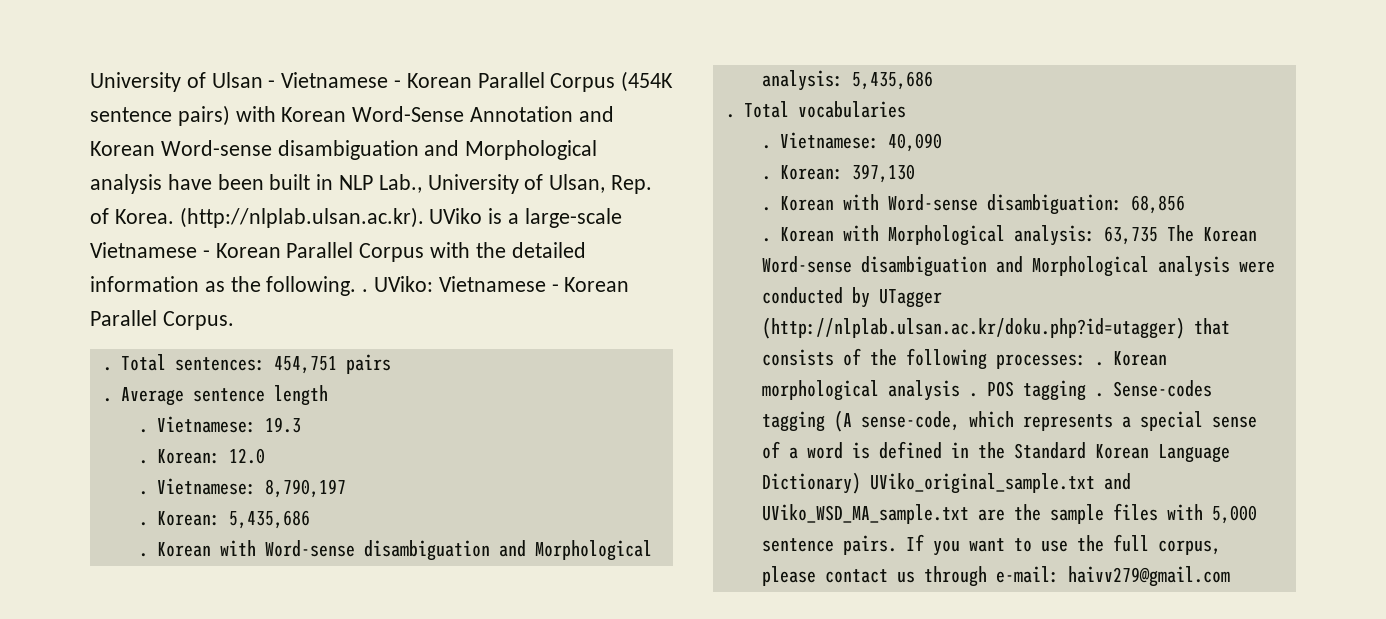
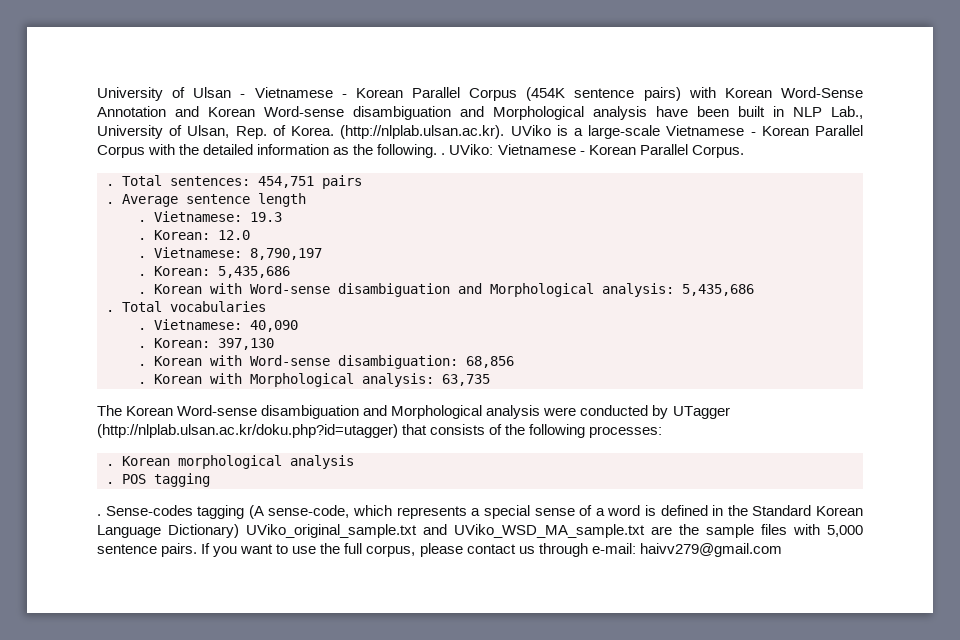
- Korean with Morphological analysis: 63,735 The Korean Word-sense disambiguation and Morphological analysis were conducted by UTagger (http://nlplab.ulsan.ac.kr/doku.php?id=utagger) that consists of the following processes: .
+ Korean with Morphological analysis: 63,735
+ The Korean Word-sense disambiguation and Morphological analysis were conducted by UTagger (http://nlplab.ulsan.ac.kr/doku.php?id=utagger) that consists of the following processes:
+ .
- Korean morphological analysis .
+ Korean morphological analysis
+ .
- POS tagging .
+ POS tagging
+ .

